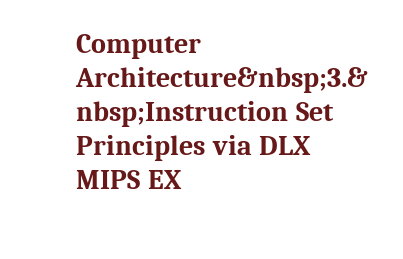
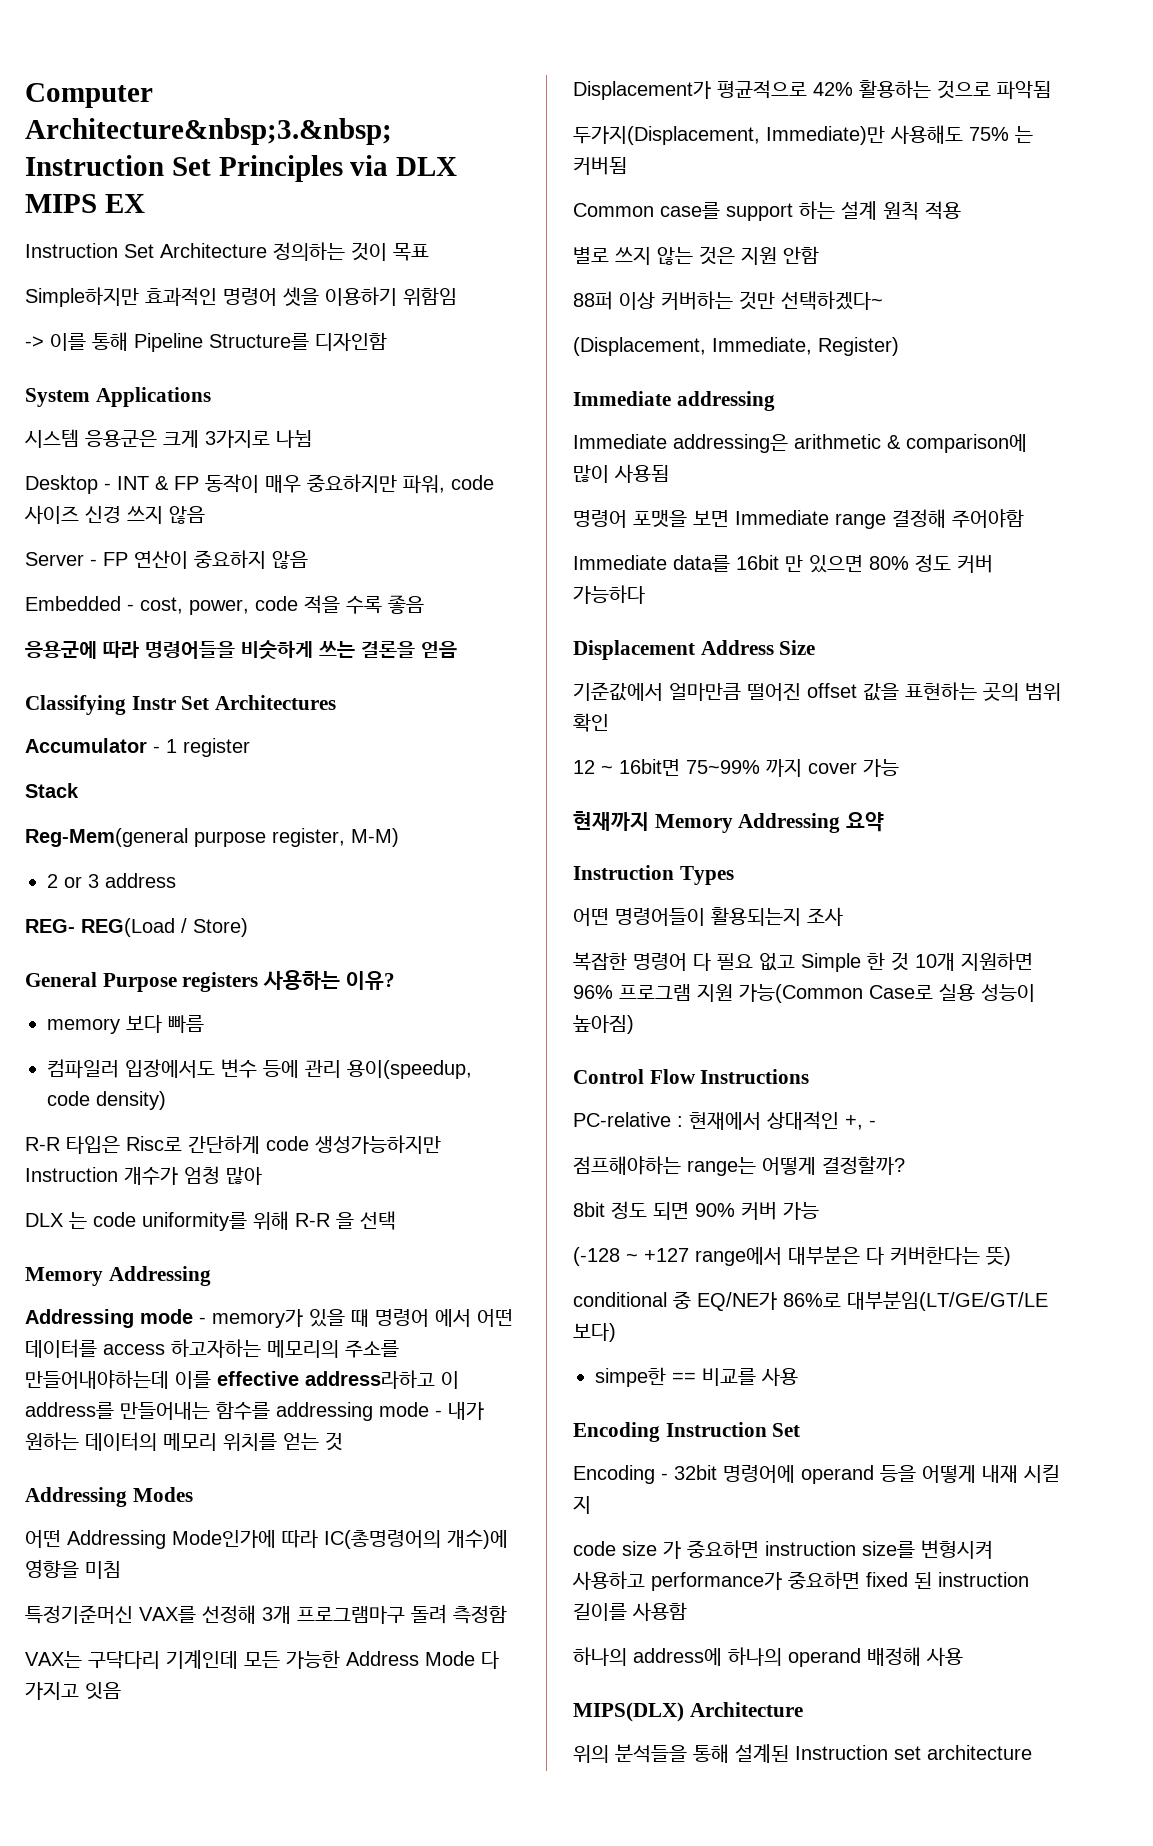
+ Instruction Set Architecture 정의하는 것이 목표
+ Simple하지만 효과적인 명령어 셋을 이용하기 위함임
+ -> 이를 통해 Pipeline Structure를 디자인함
+ System Applications
+ 시스템 응용군은 크게 3가지로 나뉨
+ Desktop - INT & FP 동작이 매우 중요하지만 파워, code 사이즈 신경 쓰지 않음
+ Server - FP 연산이 중요하지 않음
+ Embedded - cost, power, code 적을 수록 좋음
+ 응용군에 따라 명령어들을 비슷하게 쓰는 결론을 얻음
+ Classifying Instr Set Architectures
+ Accumulator - 1 register
+ Stack
+ Reg-Mem(general purpose register, M-M)
+ 2 or 3 address
+ REG- REG(Load / Store)
+ General Purpose registers 사용하는 이유?
+ memory 보다 빠름
+ 컴파일러 입장에서도 변수 등에 관리 용이(speedup, code density)
+ R-R 타입은 Risc로 간단하게 code 생성가능하지만 Instruction 개수가 엄청 많아
+ DLX 는 code uniformity를 위해 R-R 을 선택
+ Memory Addressing
+ Addressing mode - memory가 있을 때 명령어 에서 어떤 데이터를 access 하고자하는 메모리의 주소를 만들어내야하는데 이를 effective address라하고 이 address를 만들어내는 함수를 addressing mode - 내가 원하는 데이터의 메모리 위치를 얻는 것
+ Addressing Modes
+ 어떤 Addressing Mode인가에 따라 IC(총명령어의 개수)에 영향을 미침
+ 특정기준머신 VAX를 선정해 3개 프로그램마구 돌려 측정함
+ VAX는 구닥다리 기계인데 모든 가능한 Address Mode 다 가지고 잇음
+ Displacement가 평균적으로 42% 활용하는 것으로 파악됨
+ 두가지(Displacement, Immediate)만 사용해도 75% 는 커버됨
+ Common case를 support 하는 설계 원칙 적용
+ 별로 쓰지 않는 것은 지원 안함
+ 88퍼 이상 커버하는 것만 선택하겠다~
+ (Displacement, Immediate, Register)
+ Immediate addressing
+ Immediate addressing은 arithmetic & comparison에 많이 사용됨
+ 명령어 포맷을 보면 Immediate range 결정해 주어야함
+ Immediate data를 16bit 만 있으면 80% 정도 커버 가능하다
+ Displacement Address Size
+ 기준값에서 얼마만큼 떨어진 offset 값을 표현하는 곳의 범위 확인
+ 12 ~ 16bit면 75~99% 까지 cover 가능
+ 현재까지 Memory Addressing 요약
+ Instruction Types
+ 어떤 명령어들이 활용되는지 조사
+ 복잡한 명령어 다 필요 없고 Simple 한 것 10개 지원하면 96% 프로그램 지원 가능(Common Case로 실용 성능이 높아짐)
+ Control Flow Instructions
+ PC-relative : 현재에서 상대적인 +, -
+ 점프해야하는 range는 어떻게 결정할까?
+ 8bit 정도 되면 90% 커버 가능
+ (-128 ~ +127 range에서 대부분은 다 커버한다는 뜻)
+ conditional 중 EQ/NE가 86%로 대부분임(LT/GE/GT/LE 보다)
+ simpe한 == 비교를 사용
+ Encoding Instruction Set
+ Encoding - 32bit 명령어에 operand 등을 어떻게 내재 시킬 지
+ code size 가 중요하면 instruction size를 변형시켜 사용하고 performance가 중요하면 fixed 된 instruction 길이를 사용함
+ 하나의 address에 하나의 operand 배정해 사용
+ MIPS(DLX) Architecture
+ 위의 분석들을 통해 설계된 Instruction set architecture

